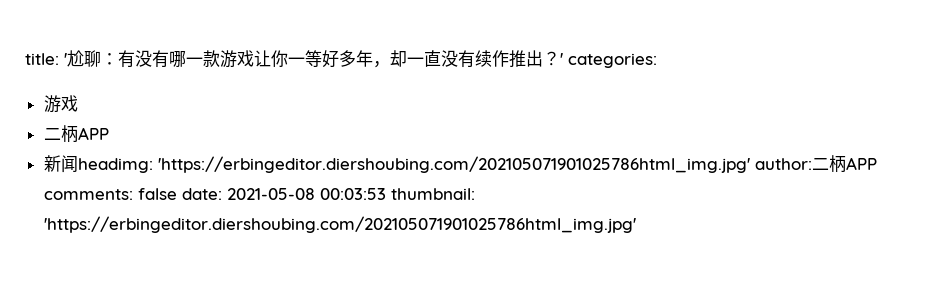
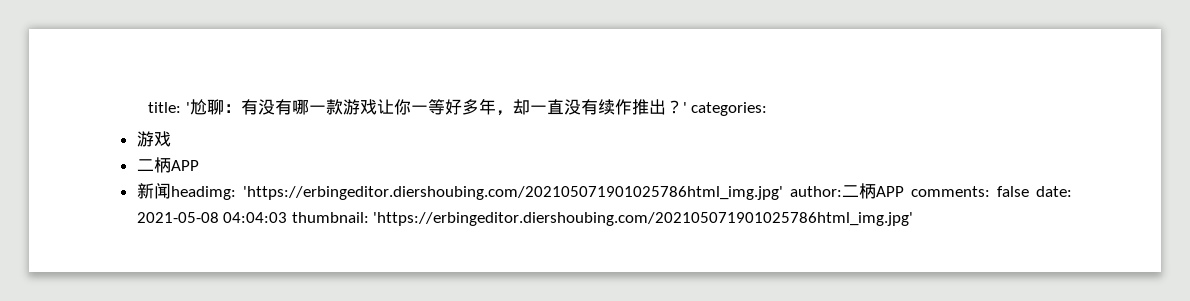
- 新闻headimg: 'https://erbingeditor.diershoubing.com/202105071901025786html_img.jpg' author:二柄APP comments: false date: 2021-05-08 00:03:53 thumbnail: 'https://erbingeditor.diershoubing.com/202105071901025786html_img.jpg'
+ 新闻headimg: 'https://erbingeditor.diershoubing.com/202105071901025786html_img.jpg' author:二柄APP comments: false date: 2021-05-08 04:04:03 thumbnail: 'https://erbingeditor.diershoubing.com/202105071901025786html_img.jpg'

